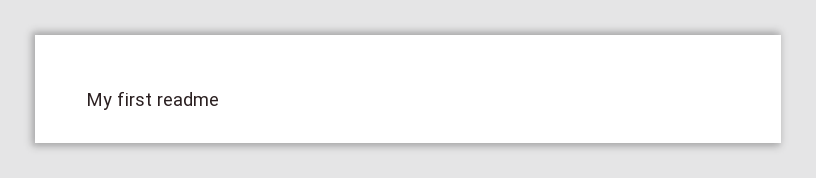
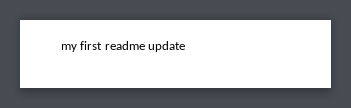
- My first readme
+ my first readme update

